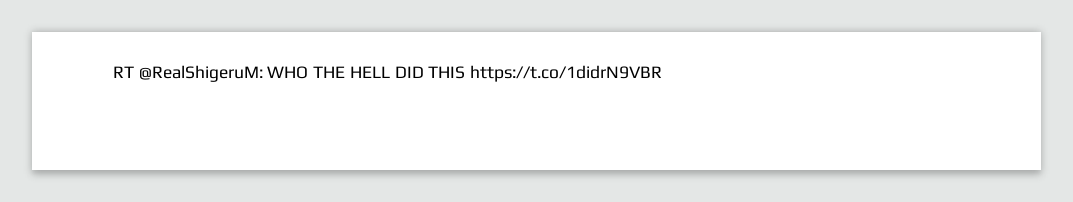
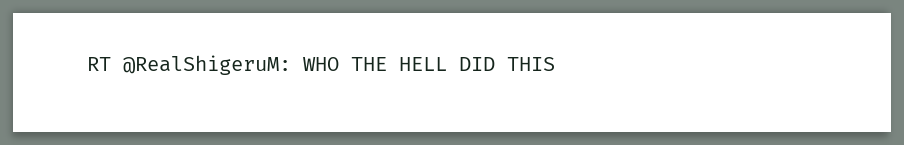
- RT @RealShigeruM: WHO THE HELL DID THIS https://t.co/1didrN9VBR
+ RT @RealShigeruM: WHO THE HELL DID THIS

